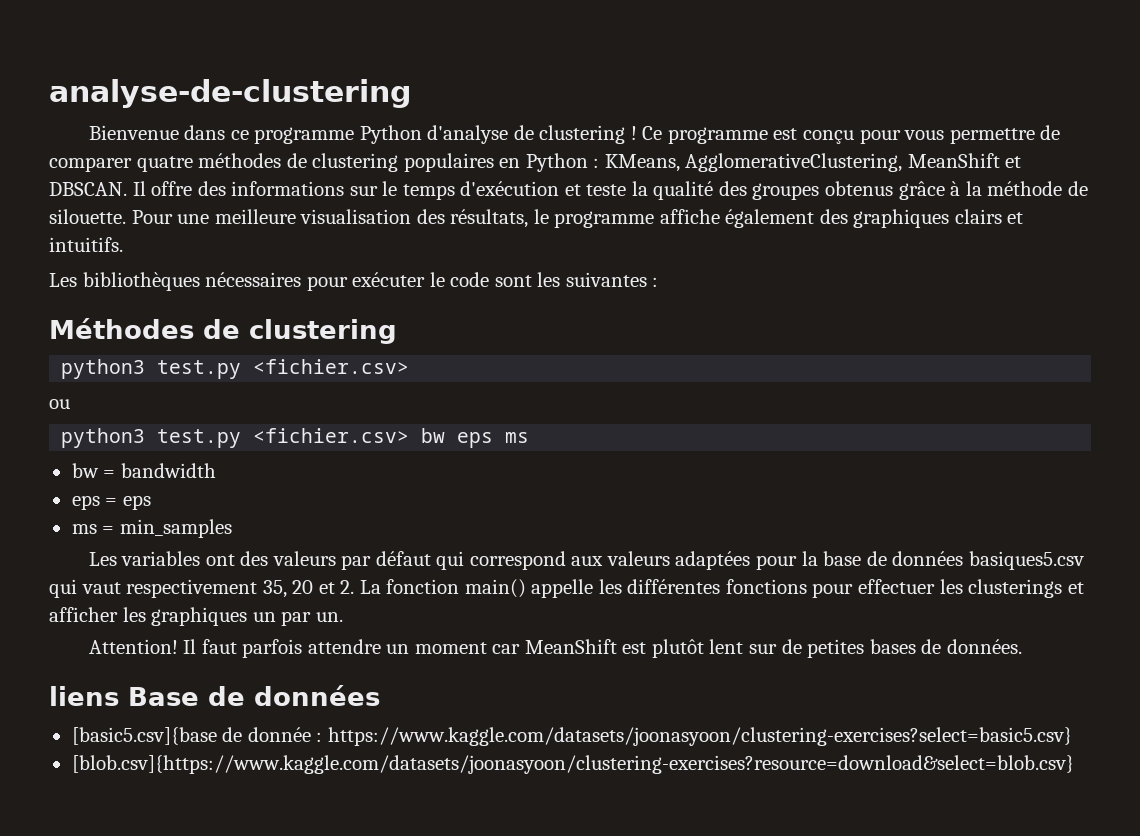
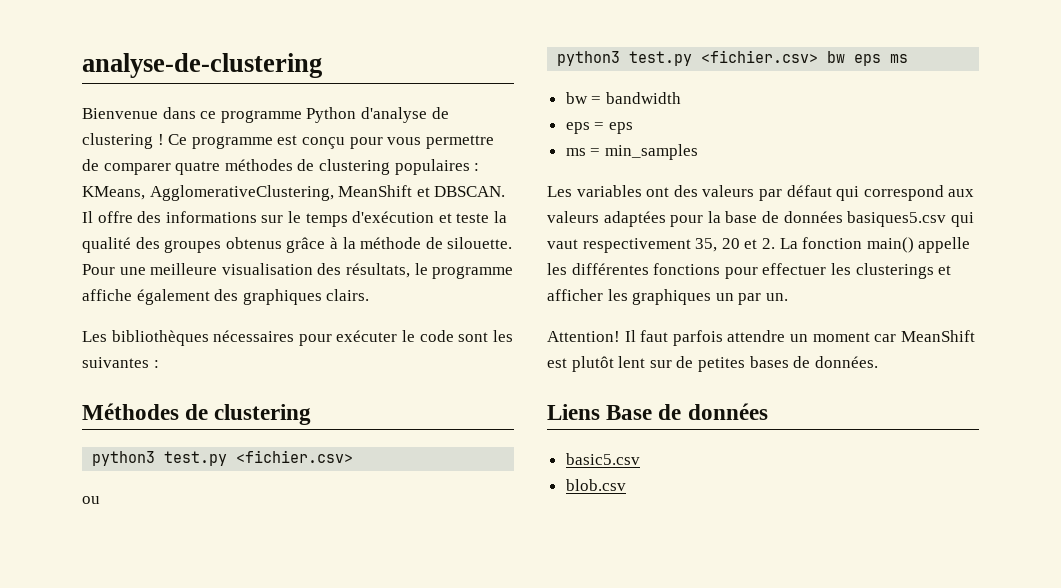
- Ce programme est conçu pour vous permettre de comparer quatre méthodes de clustering populaires en Python : KMeans, AgglomerativeClustering, MeanShift et DBSCAN.
+ Ce programme est conçu pour vous permettre de comparer quatre méthodes de clustering populaires : KMeans, AgglomerativeClustering, MeanShift et DBSCAN.
- Pour une meilleure visualisation des résultats, le programme affiche également des graphiques clairs et intuitifs.
+ Pour une meilleure visualisation des résultats, le programme affiche également des graphiques clairs.
- liens Base de données
+ Liens Base de données
- [basic5.csv]{base de donnée : https://www.kaggle.com/datasets/joonasyoon/clustering-exercises?select=basic5.csv}
- [blob.csv]{https://www.kaggle.com/datasets/joonasyoon/clustering-exercises?resource=download&select=blob.csv}
+ basic5.csv
+ blob.csv

